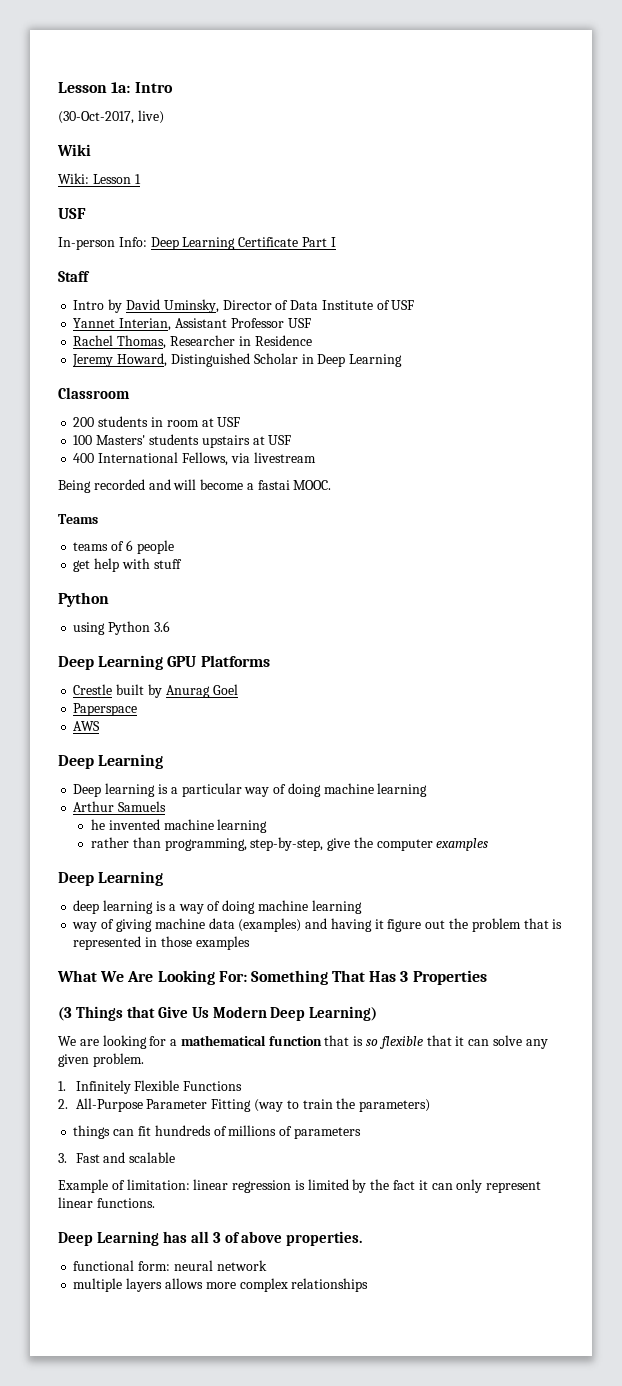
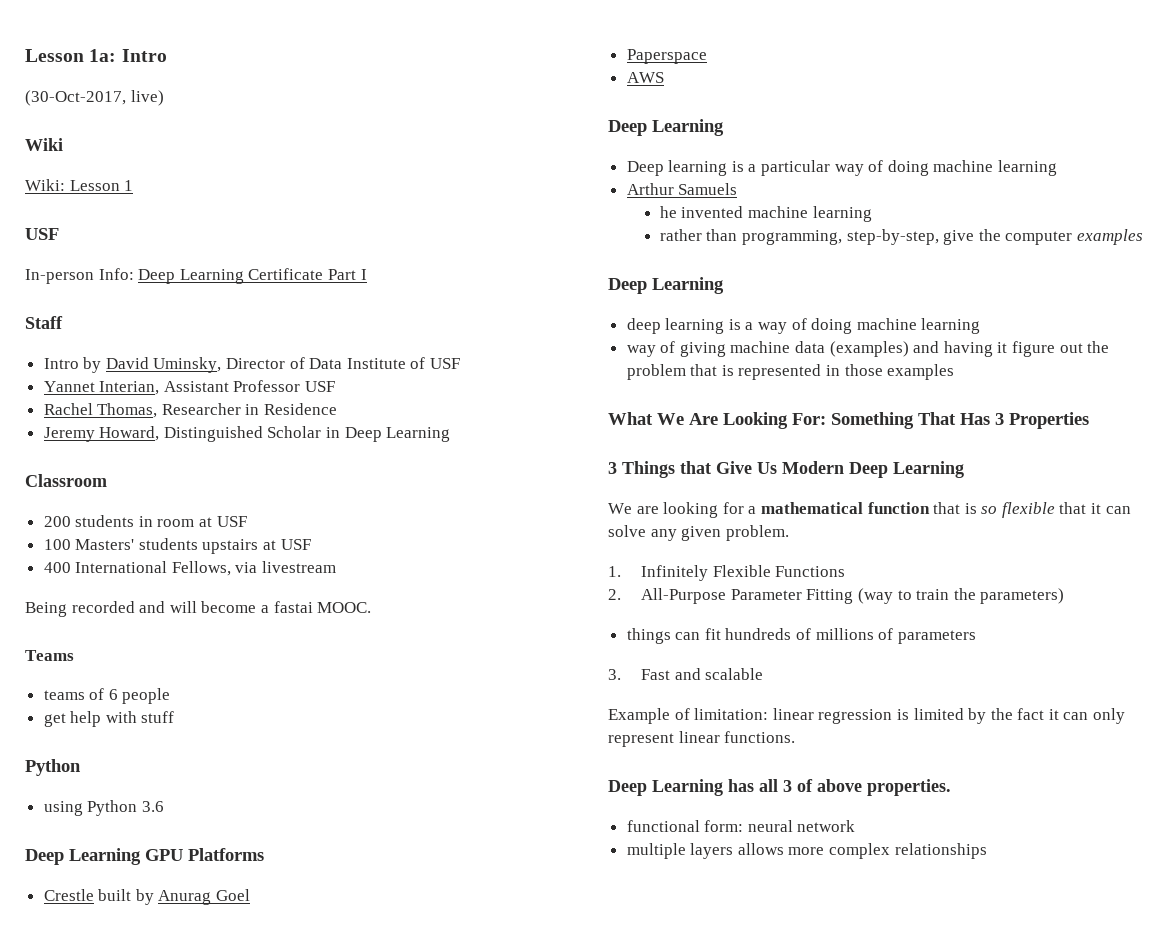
- (3 Things that Give Us Modern Deep Learning)
+ 3 Things that Give Us Modern Deep Learning

